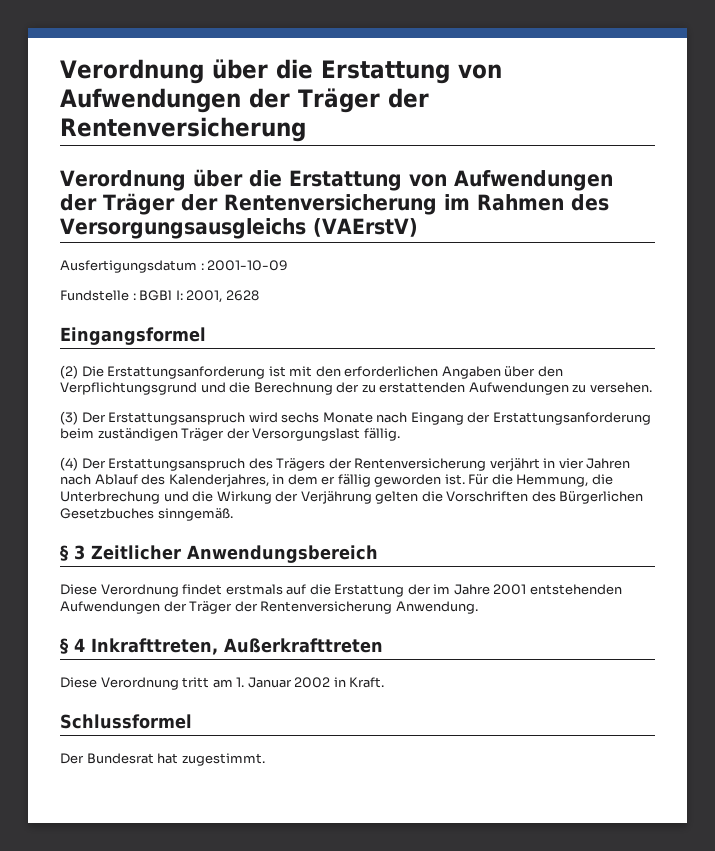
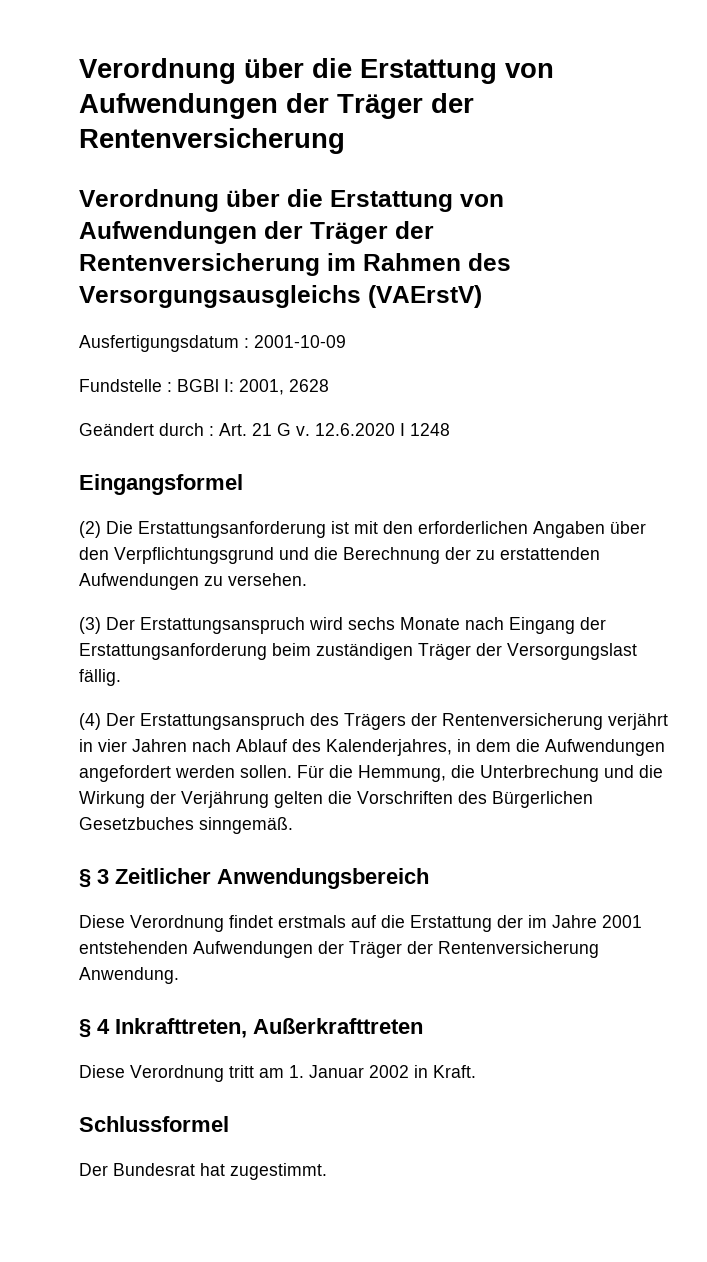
+ Geändert durch : Art. 21 G v. 12.6.2020 I 1248
- (4) Der Erstattungsanspruch des Trägers der Rentenversicherung verjährt in vier Jahren nach Ablauf des Kalenderjahres, in dem er fällig geworden ist.
+ (4) Der Erstattungsanspruch des Trägers der Rentenversicherung verjährt in vier Jahren nach Ablauf des Kalenderjahres, in dem die Aufwendungen angefordert werden sollen.

